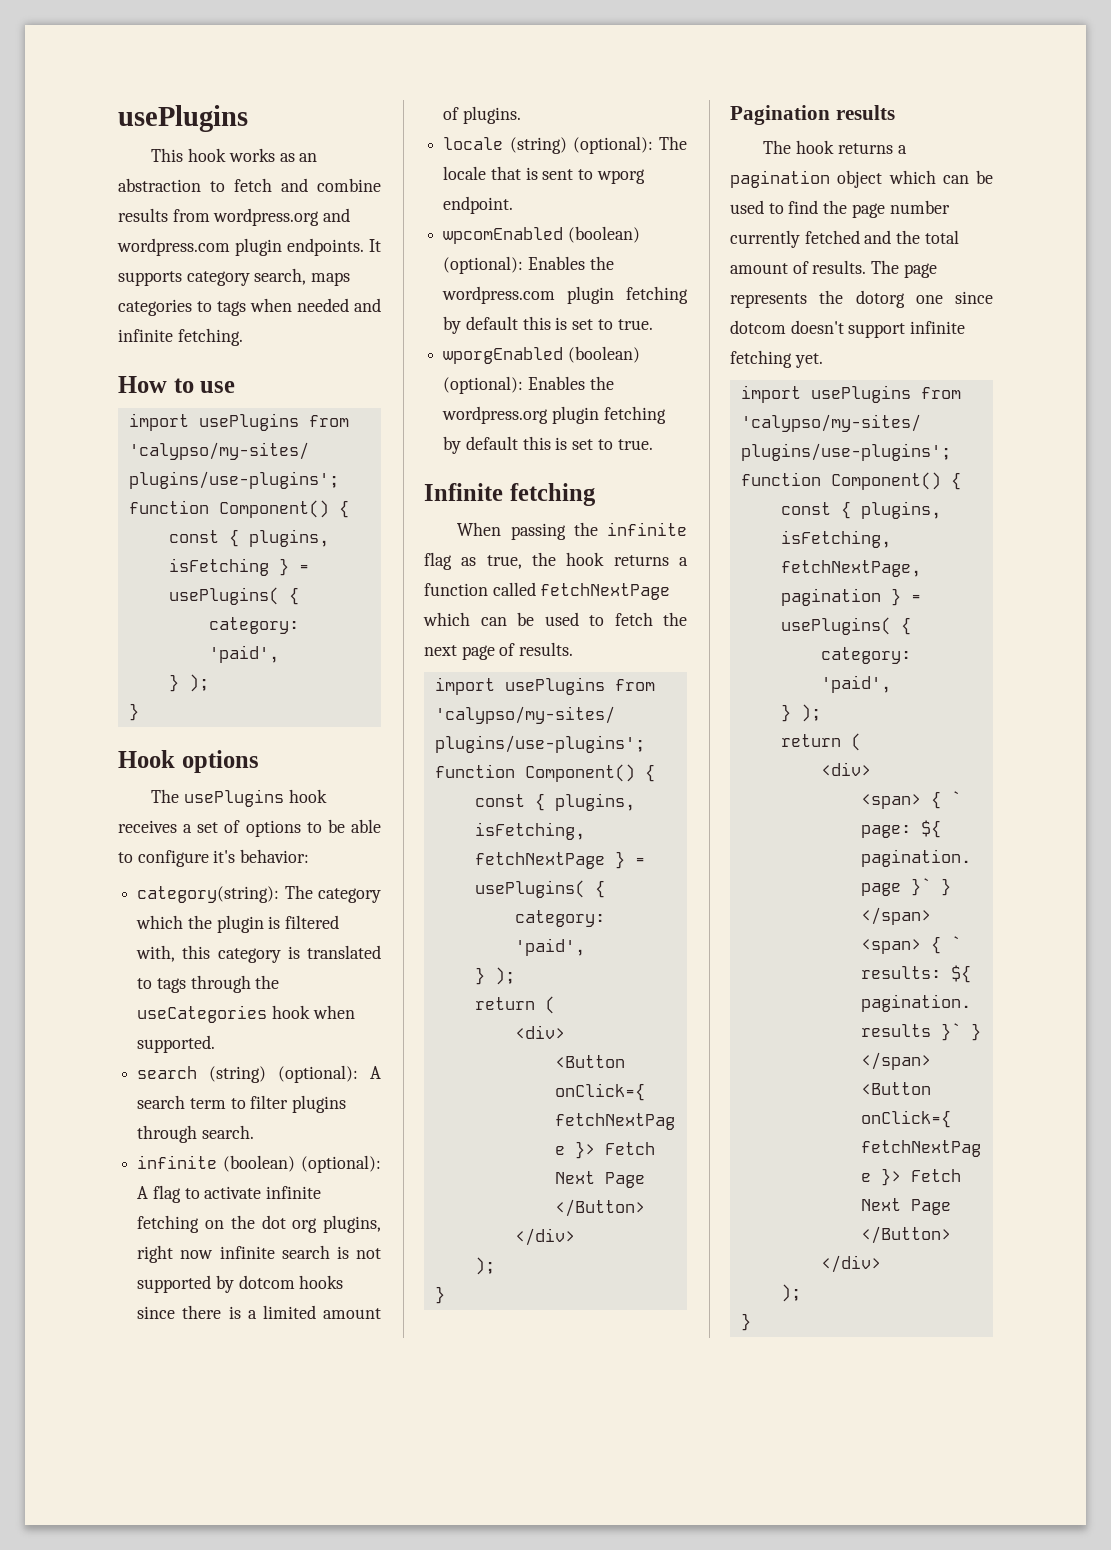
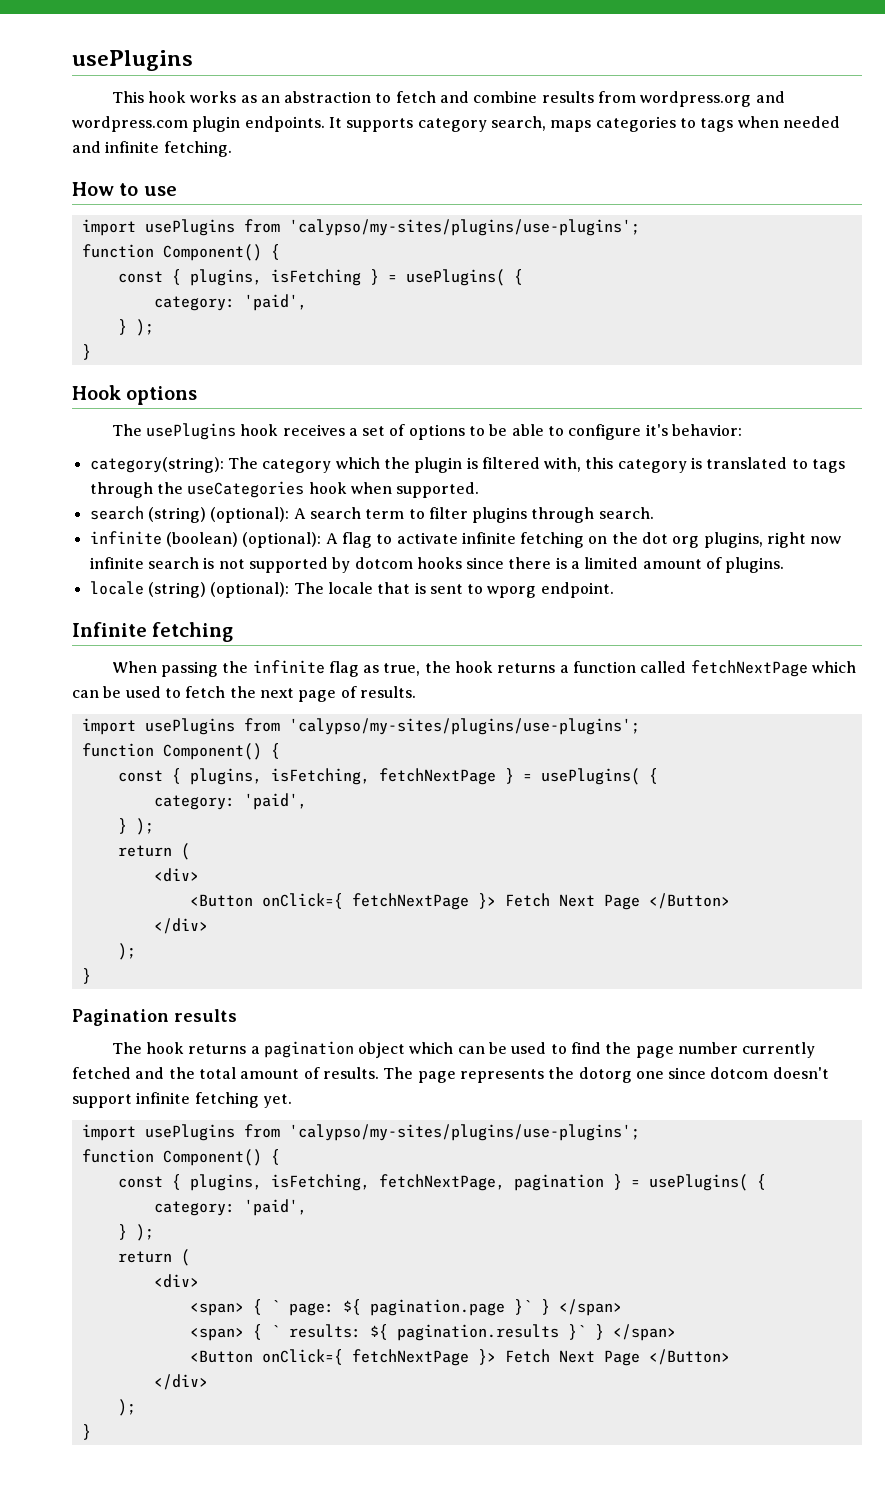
- wpcomEnabled (boolean) (optional): Enables the wordpress.com plugin fetching by default this is set to true.
- wporgEnabled (boolean) (optional): Enables the wordpress.org plugin fetching by default this is set to true.

